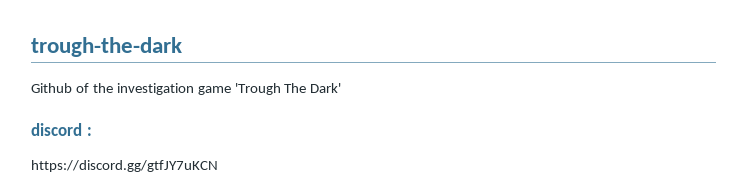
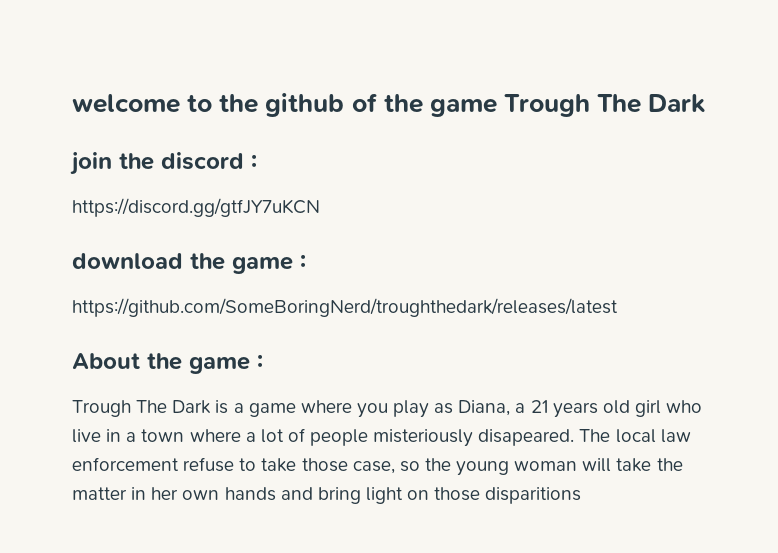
- trough-the-dark
- Github of the investigation game 'Trough The Dark'
- discord :
+ welcome to the github of the game Trough The Dark
+ join the discord :
  https://discord.gg/gtfJY7uKCN
+ download the game :
+ https://github.com/SomeBoringNerd/troughthedark/releases/latest
+ About the game :
+ Trough The Dark is a game where you play as Diana, a 21 years old girl who live in a town where a lot of people misteriously disapeared. The local law enforcement refuse to take those case, so the young woman will take the matter in her own hands and bring light on those disparitions

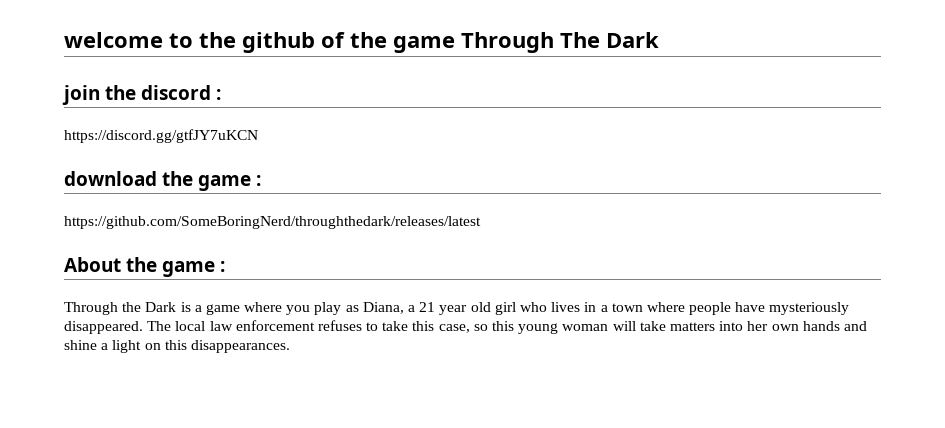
- welcome to the github of the game Trough The Dark
+ welcome to the github of the game Through The Dark
- https://github.com/SomeBoringNerd/troughthedark/releases/latest
+ https://github.com/SomeBoringNerd/throughthedark/releases/latest
- Trough The Dark is a game where you play as Diana, a 21 years old girl who live in a town where a lot of people misteriously disapeared.
+ Through the Dark is a game where you play as Diana, a 21 year old girl who lives in a town where people have mysteriously disappeared.
- The local law enforcement refuse to take those case, so the young woman will take the matter in her own hands and bring light on those disparitions
+ The local law enforcement refuses to take this case, so this young woman will take matters into her own hands and shine a light on this disappearances.

